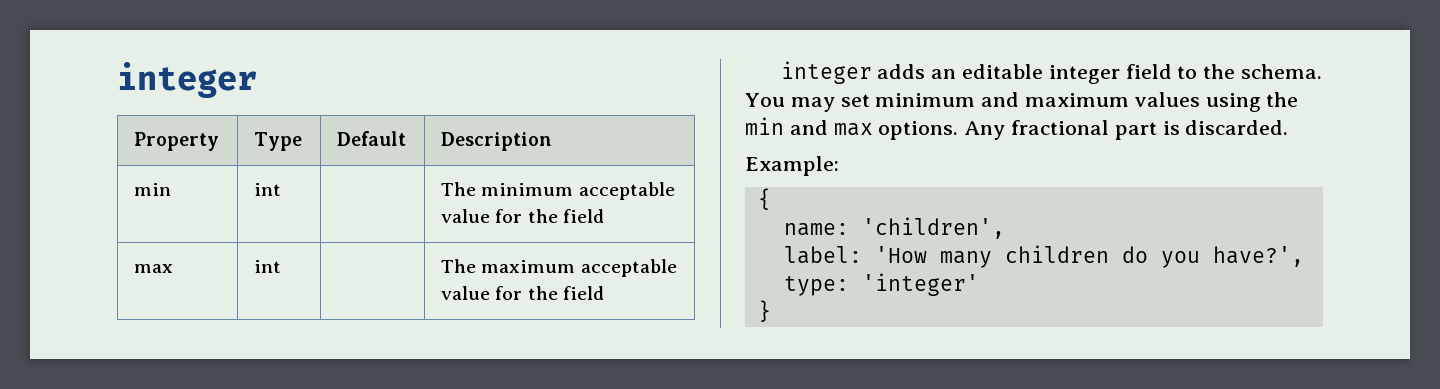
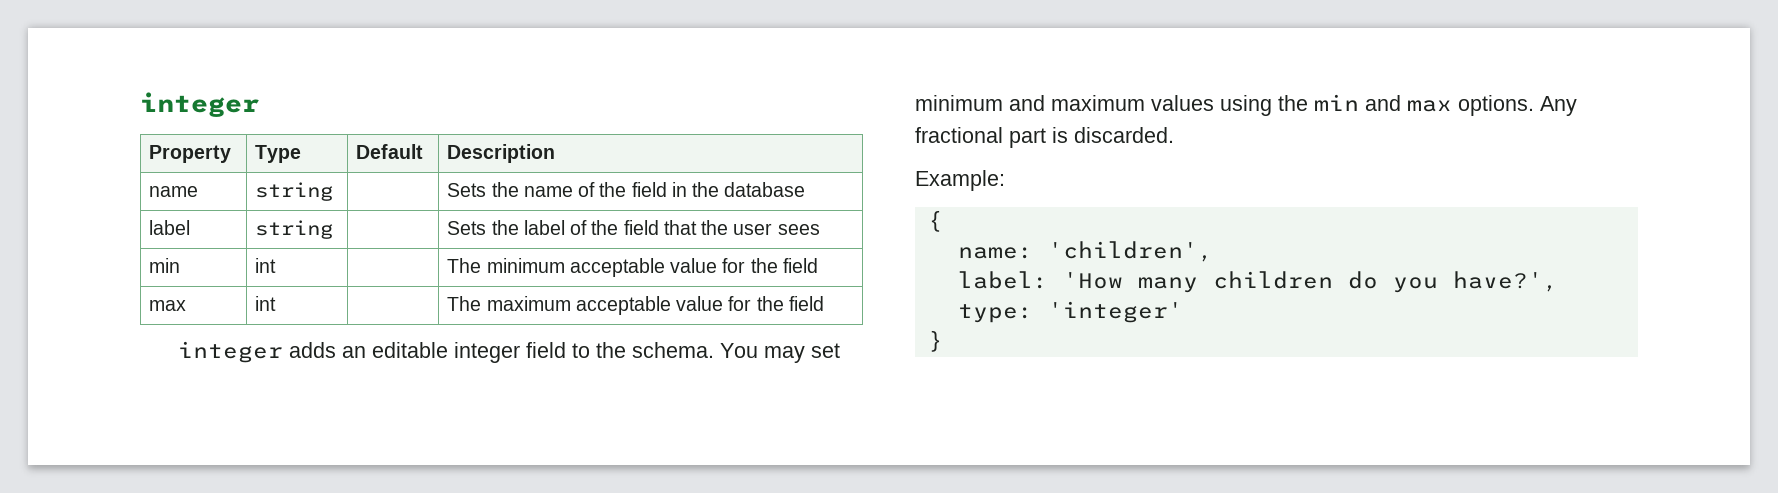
+ name | string | | Sets the name of the field in the database
+ label | string | | Sets the label of the field that the user sees

